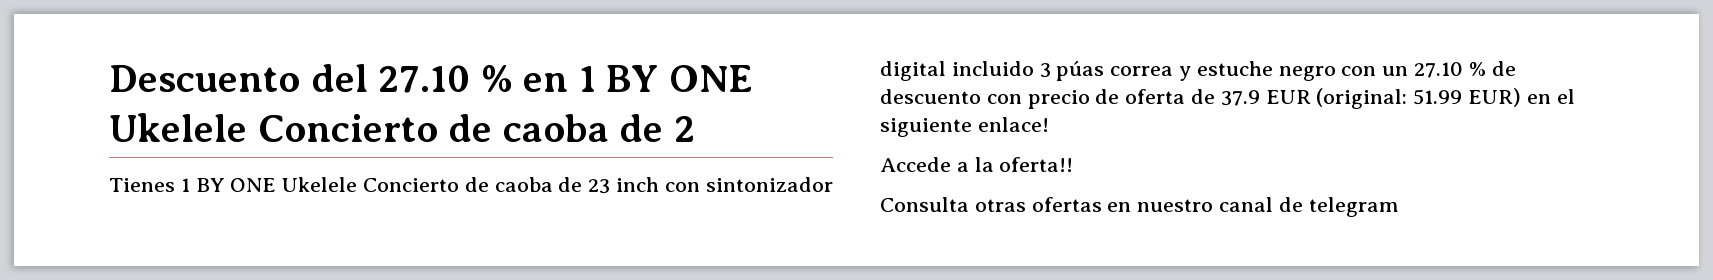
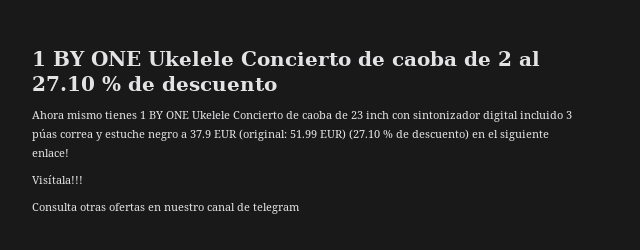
- Descuento del 27.10 % en 1 BY ONE Ukelele Concierto de caoba de 2
- Tienes 1 BY ONE Ukelele Concierto de caoba de 23 inch con sintonizador digital incluido 3 púas correa y estuche negro con un 27.10 % de descuento con precio de oferta de 37.9 EUR (original: 51.99 EUR) en el siguiente enlace!
+ 1 BY ONE Ukelele Concierto de caoba de 2 al 27.10 % de descuento
+ Ahora mismo tienes 1 BY ONE Ukelele Concierto de caoba de 23 inch con sintonizador digital incluido 3 púas correa y estuche negro a 37.9 EUR (original: 51.99 EUR) (27.10 % de descuento) en el siguiente enlace!
- Accede a la oferta!!
+ Visítala!!!

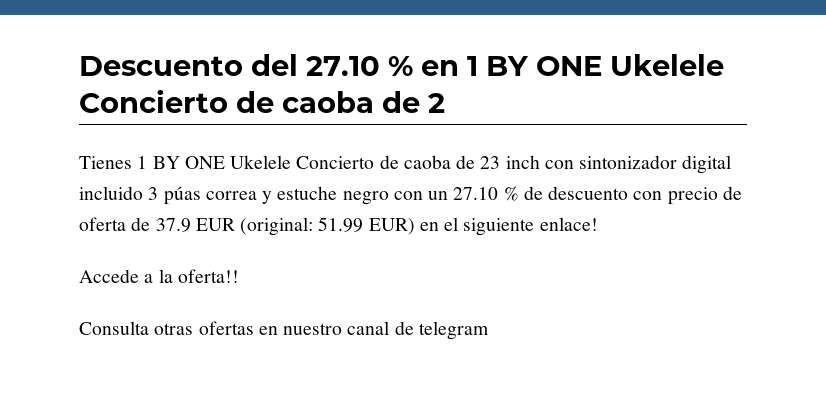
- 1 BY ONE Ukelele Concierto de caoba de 2 al 27.10 % de descuento
- Ahora mismo tienes 1 BY ONE Ukelele Concierto de caoba de 23 inch con sintonizador digital incluido 3 púas correa y estuche negro a 37.9 EUR (original: 51.99 EUR) (27.10 % de descuento) en el siguiente enlace!
+ Descuento del 27.10 % en 1 BY ONE Ukelele Concierto de caoba de 2
+ Tienes 1 BY ONE Ukelele Concierto de caoba de 23 inch con sintonizador digital incluido 3 púas correa y estuche negro con un 27.10 % de descuento con precio de oferta de 37.9 EUR (original: 51.99 EUR) en el siguiente enlace!
- Visítala!!!
+ Accede a la oferta!!

